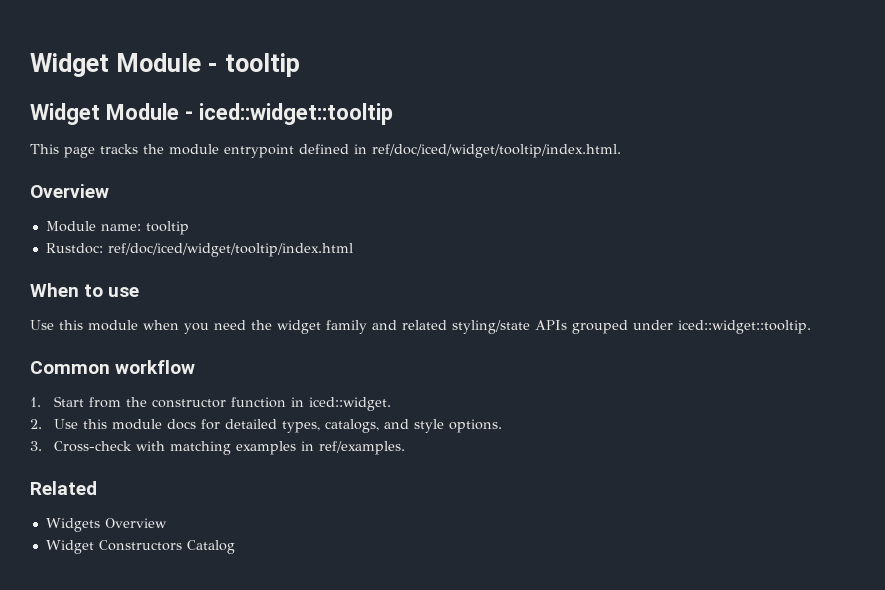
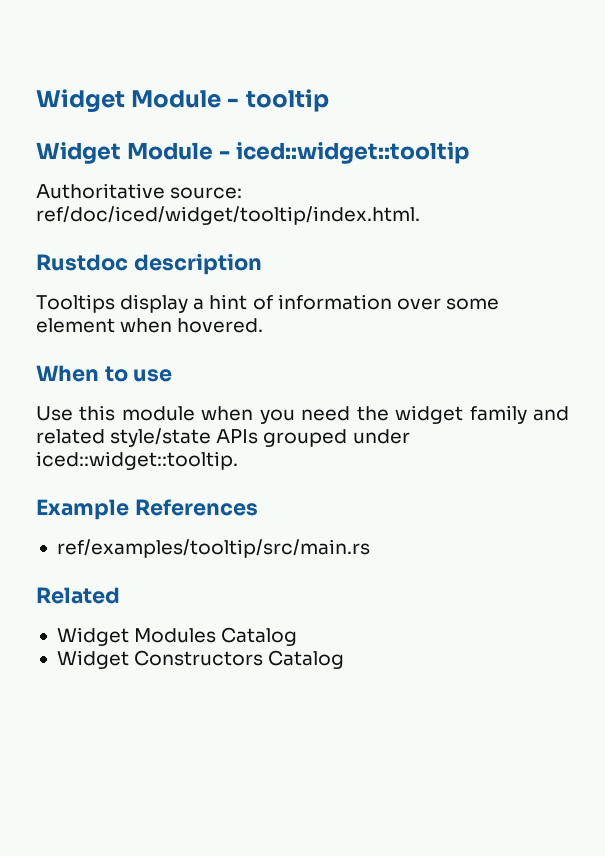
- This page tracks the module entrypoint defined in ref/doc/iced/widget/tooltip/index.html.
- Overview
- Module name: tooltip
- Rustdoc: ref/doc/iced/widget/tooltip/index.html
+ Authoritative source: ref/doc/iced/widget/tooltip/index.html.
+ Rustdoc description
+ Tooltips display a hint of information over some element when hovered.
- Use this module when you need the widget family and related styling/state APIs grouped under iced::widget::tooltip.
+ Use this module when you need the widget family and related style/state APIs grouped under iced::widget::tooltip.
- Common workflow
- 1. Start from the constructor function in iced::widget.
- 2. Use this module docs for detailed types, catalogs, and style options.
- 3. Cross-check with matching examples in ref/examples.
+ Example References
+ ref/examples/tooltip/src/main.rs
  Related
- Widgets Overview
+ Widget Modules Catalog

